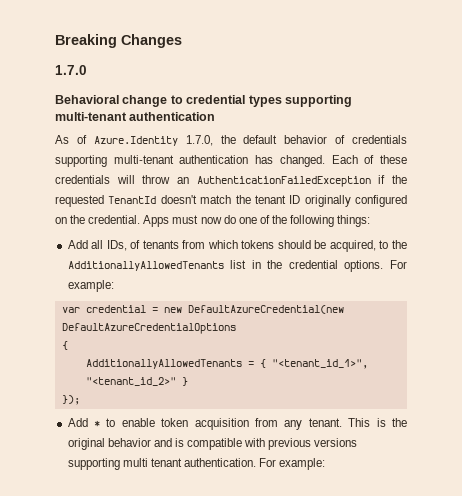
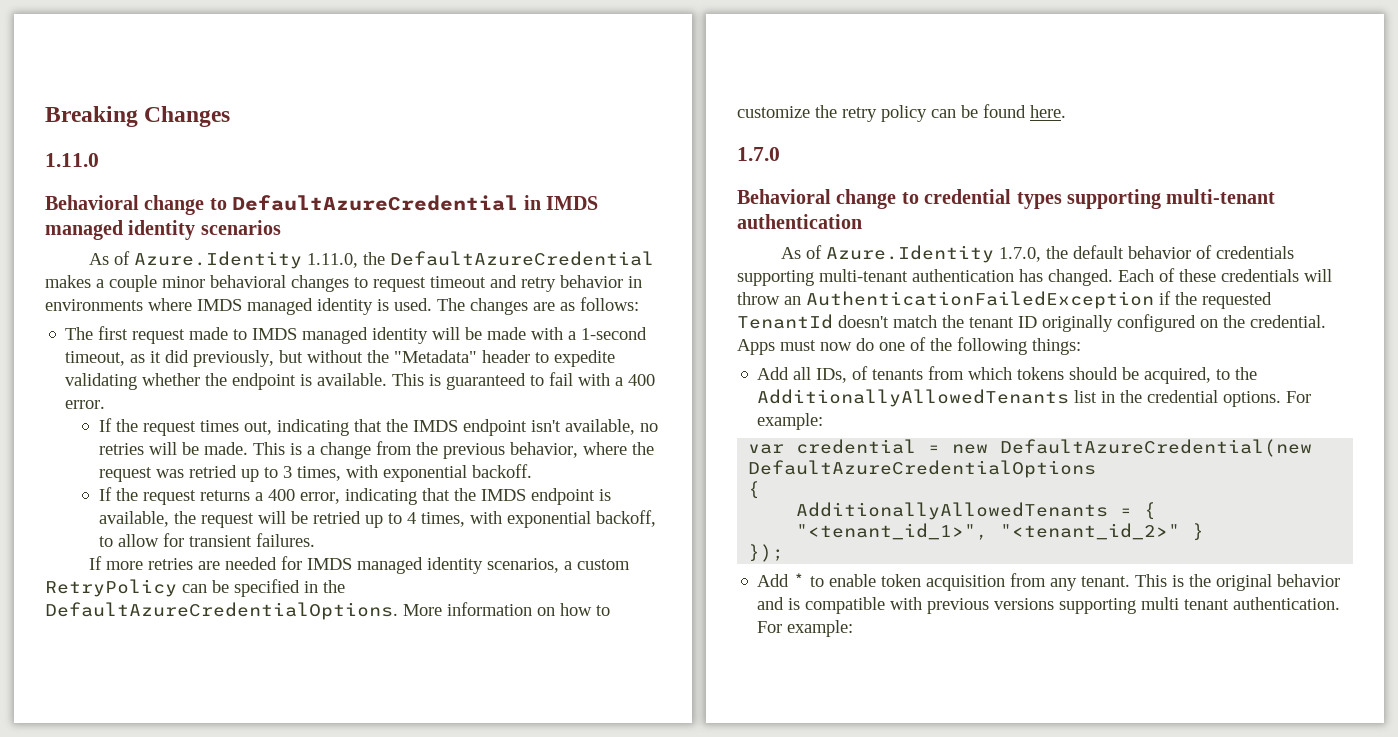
+ 1.11.0
+ Behavioral change to DefaultAzureCredential in IMDS managed identity scenarios
+ As of Azure.Identity 1.11.0, the DefaultAzureCredential makes a couple minor behavioral changes to request timeout and retry behavior in environments where IMDS managed identity is used. The changes are as follows:
+ The first request made to IMDS managed identity will be made with a 1-second timeout, as it did previously, but without the "Metadata" header to expedite validating whether the endpoint is available. This is guaranteed to fail with a 400 error.
+ If the request times out, indicating that the IMDS endpoint isn't available, no retries will be made. This is a change from the previous behavior, where the request was retried up to 3 times, with exponential backoff.
+ If the request returns a 400 error, indicating that the IMDS endpoint is available, the request will be retried up to 4 times, with exponential backoff, to allow for transient failures.
+ If more retries are needed for IMDS managed identity scenarios, a custom RetryPolicy can be specified in the DefaultAzureCredentialOptions. More information on how to customize the retry policy can be found here.

